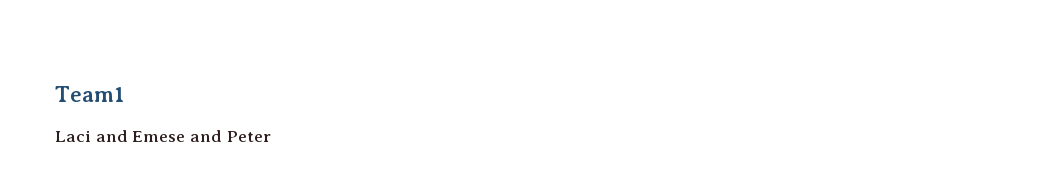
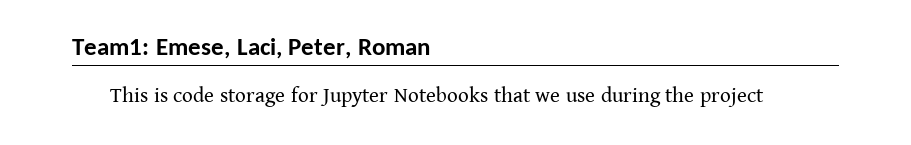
- Team1
- Laci and Emese and Peter
+ Team1: Emese, Laci, Peter, Roman
+ This is code storage for Jupyter Notebooks that we use during the project

